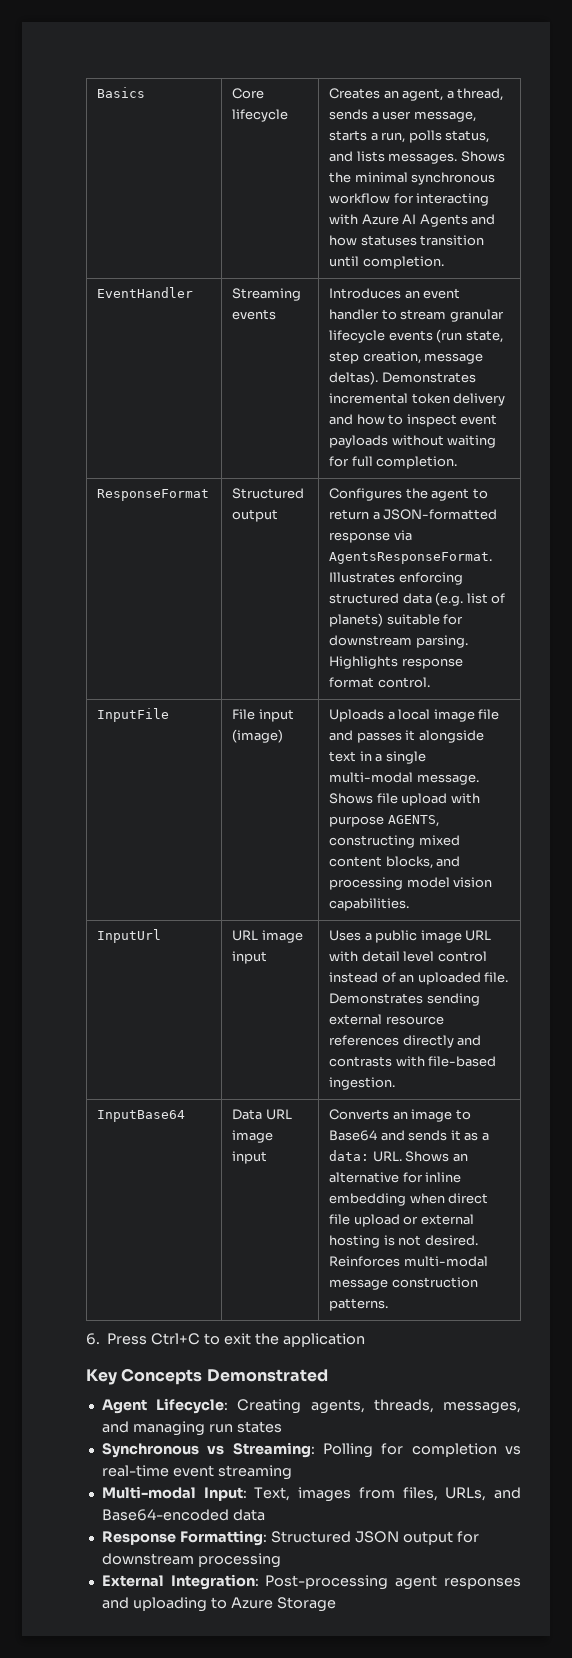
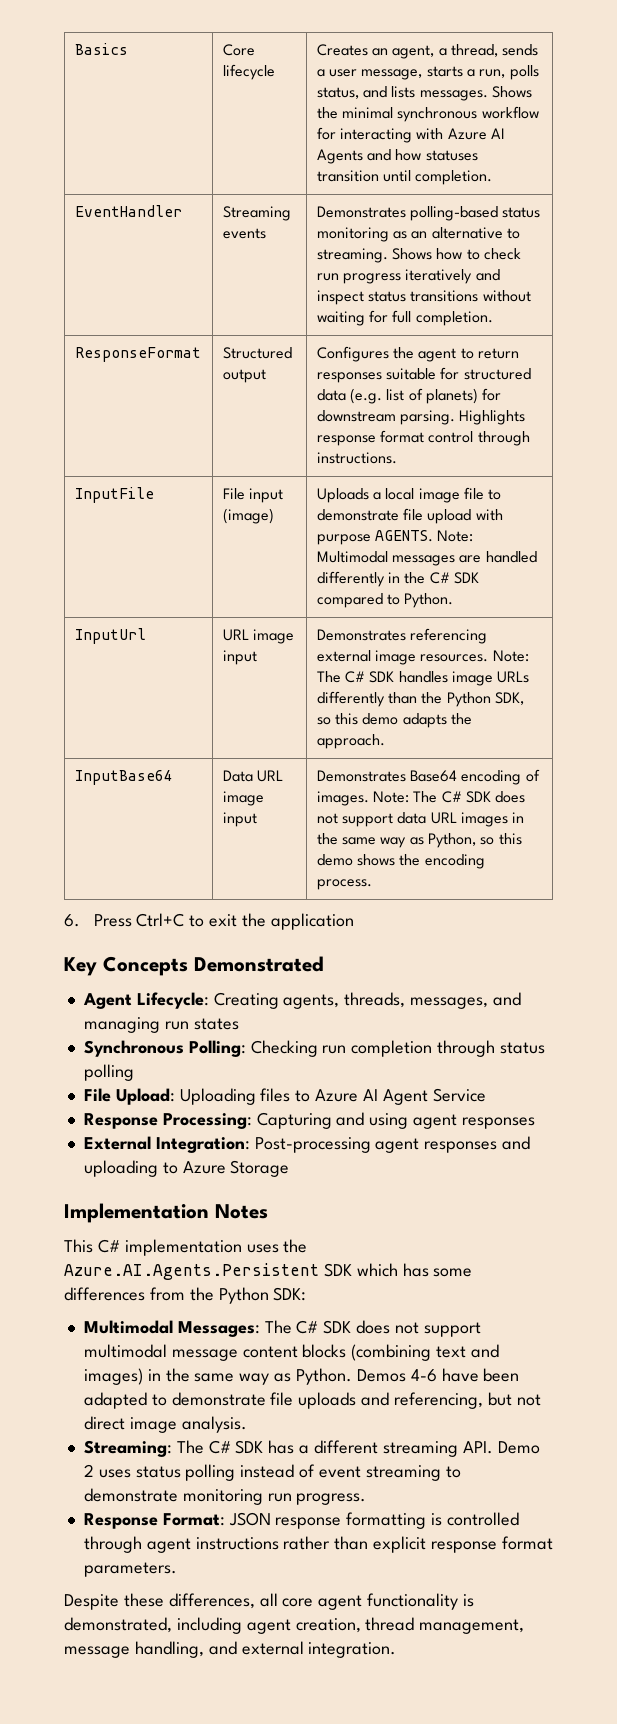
- EventHandler | Streaming events | Introduces an event handler to stream granular lifecycle events (run state, step creation, message deltas). Demonstrates incremental token delivery and how to inspect event payloads without waiting for full completion.
+ EventHandler | Streaming events | Demonstrates polling-based status monitoring as an alternative to streaming. Shows how to check run progress iteratively and inspect status transitions without waiting for full completion.
- ResponseFormat | Structured output | Configures the agent to return a JSON-formatted response via AgentsResponseFormat. Illustrates enforcing structured data (e.g. list of planets) suitable for downstream parsing. Highlights response format control.
+ ResponseFormat | Structured output | Configures the agent to return responses suitable for structured data (e.g. list of planets) for downstream parsing. Highlights response format control through instructions.
- InputFile | File input (image) | Uploads a local image file and passes it alongside text in a single multi-modal message. Shows file upload with purpose AGENTS, constructing mixed content blocks, and processing model vision capabilities.
- InputUrl | URL image input | Uses a public image URL with detail level control instead of an uploaded file. Demonstrates sending external resource references directly and contrasts with file-based ingestion.
+ InputFile | File input (image) | Uploads a local image file to demonstrate file upload with purpose AGENTS. Note: Multimodal messages are handled differently in the C# SDK compared to Python.
+ InputUrl | URL image input | Demonstrates referencing external image resources. Note: The C# SDK handles image URLs differently than the Python SDK, so this demo adapts the approach.
- InputBase64 | Data URL image input | Converts an image to Base64 and sends it as a data: URL. Shows an alternative for inline embedding when direct file upload or external hosting is not desired. Reinforces multi-modal message construction patterns.
+ InputBase64 | Data URL image input | Demonstrates Base64 encoding of images. Note: The C# SDK does not support data URL images in the same way as Python, so this demo shows the encoding process.
- Synchronous vs Streaming: Polling for completion vs real-time event streaming
- Multi-modal Input: Text, images from files, URLs, and Base64-encoded data
- Response Formatting: Structured JSON output for downstream processing
+ Synchronous Polling: Checking run completion through status polling
+ File Upload: Uploading files to Azure AI Agent Service
+ Response Processing: Capturing and using agent responses
+ Implementation Notes
+ This C# implementation uses the Azure.AI.Agents.Persistent SDK which has some differences from the Python SDK:
+ Multimodal Messages: The C# SDK does not support multimodal message content blocks (combining text and images) in the same way as Python. Demos 4-6 have been adapted to demonstrate file uploads and referencing, but not direct image analysis.
+ Streaming: The C# SDK has a different streaming API. Demo 2 uses status polling instead of event streaming to demonstrate monitoring run progress.
+ Response Format: JSON response formatting is controlled through agent instructions rather than explicit response format parameters.
+ Despite these differences, all core agent functionality is demonstrated, including agent creation, thread management, message handling, and external integration.

